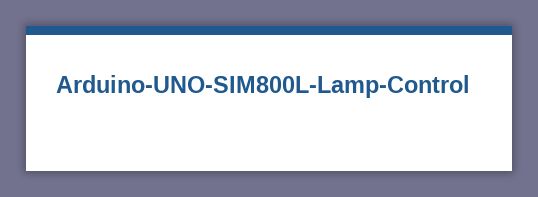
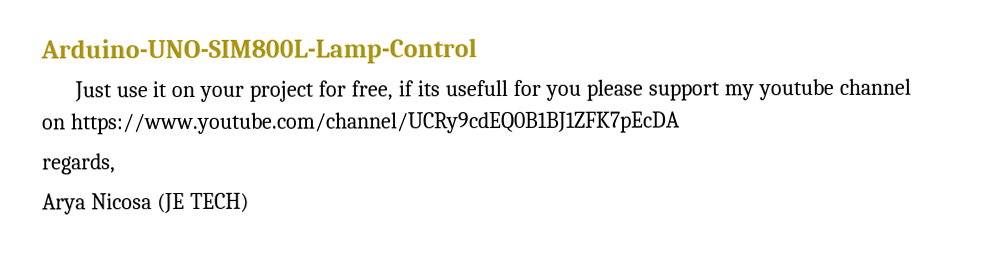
+ Just use it on your project for free, if its usefull for you please support my youtube channel on https://www.youtube.com/channel/UCRy9cdEQ0B1BJ1ZFK7pEcDA
+ regards,
+ Arya Nicosa (JE TECH)

